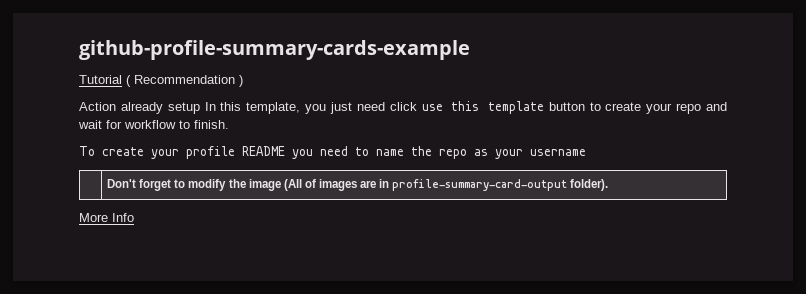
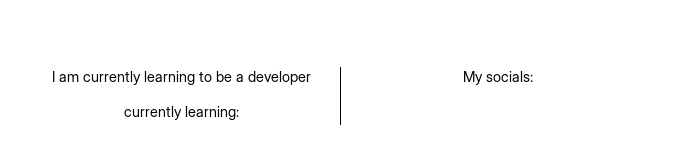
- github-profile-summary-cards-example
- Tutorial ( Recommendation )
- Action already setup In this template, you just need click use this template button to create your repo and wait for workflow to finish.
- To create your profile README you need to name the repo as your username
- | Don't forget to modify the image (All of images are in profile-summary-card-output folder).
- More Info
+ I am currently learning to be a developer
+ currently learning:
+ My socials:

